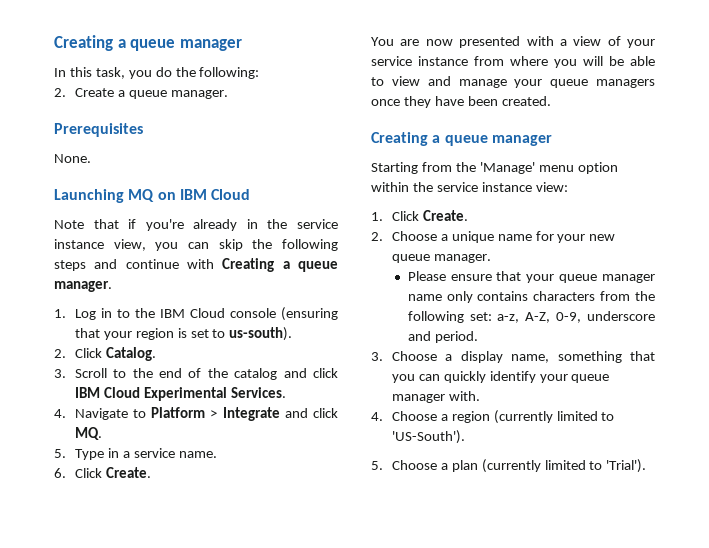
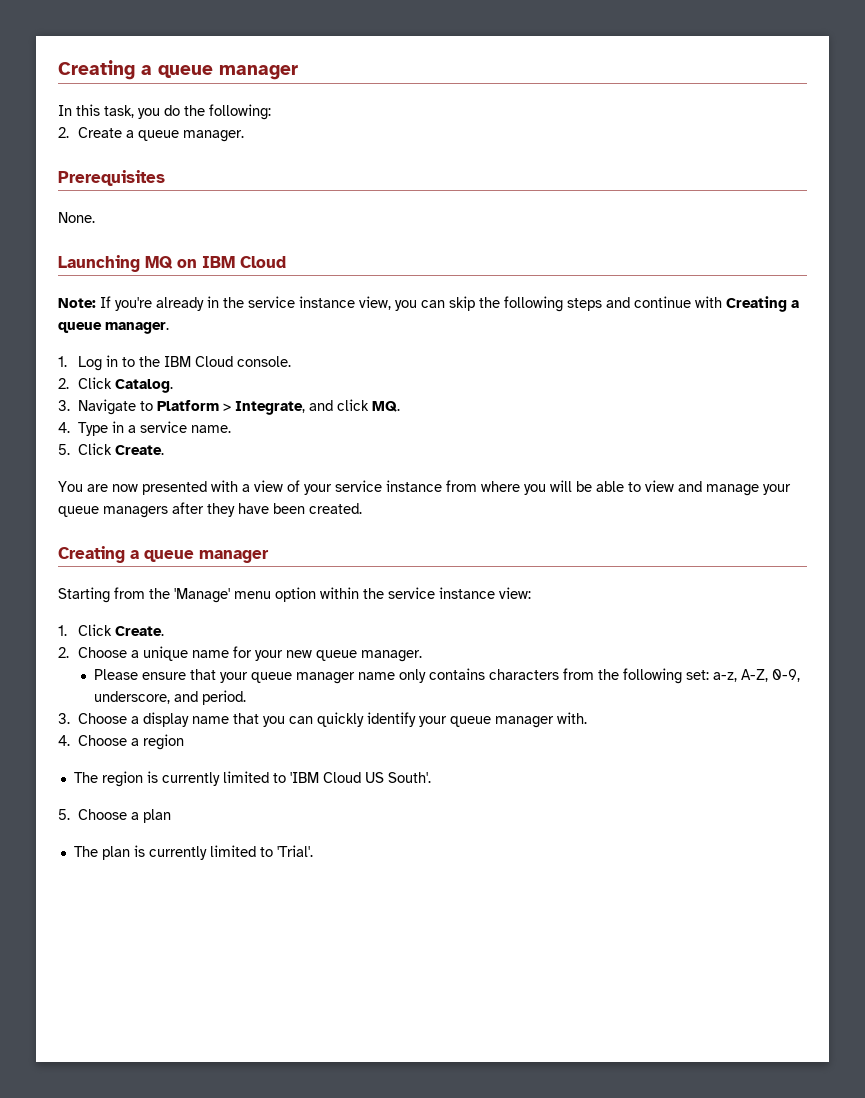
- Note that if you're already in the service instance view, you can skip the following steps and continue with Creating a queue manager.
+ Note: If you're already in the service instance view, you can skip the following steps and continue with Creating a queue manager.
- 1. Log in to the IBM Cloud console (ensuring that your region is set to us-south).
+ 1. Log in to the IBM Cloud console.
  2. Click Catalog.
- 3. Scroll to the end of the catalog and click IBM Cloud Experimental Services.
- 4. Navigate to Platform > Integrate and click MQ.
+ 3. Navigate to Platform > Integrate, and click MQ.
- 5. Type in a service name.
+ 4. Type in a service name.
- 6. Click Create.
+ 5. Click Create.
- You are now presented with a view of your service instance from where you will be able to view and manage your queue managers once they have been created.
+ You are now presented with a view of your service instance from where you will be able to view and manage your queue managers after they have been created.
- Please ensure that your queue manager name only contains characters from the following set: a-z, A-Z, 0-9, underscore and period.
+ Please ensure that your queue manager name only contains characters from the following set: a-z, A-Z, 0-9, underscore, and period.
- 3. Choose a display name, something that you can quickly identify your queue manager with.
+ 3. Choose a display name that you can quickly identify your queue manager with.
- 4. Choose a region (currently limited to 'US-South').
+ 4. Choose a region
+ The region is currently limited to 'IBM Cloud US South'.
- 5. Choose a plan (currently limited to 'Trial').
+ 5. Choose a plan
+ The plan is currently limited to 'Trial'.

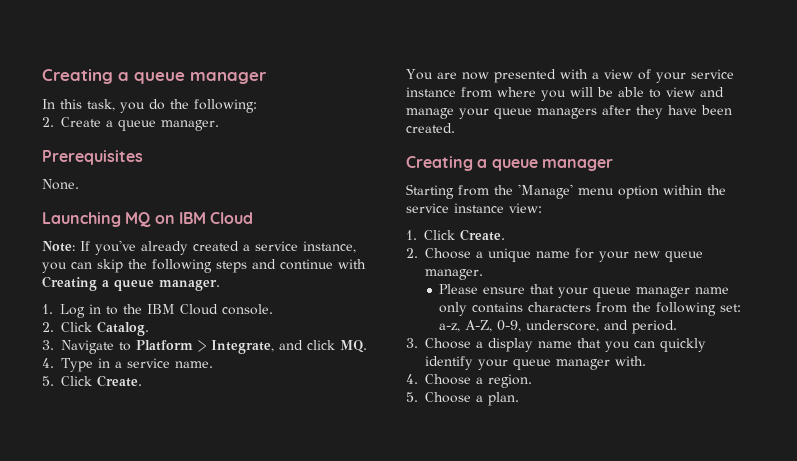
- Note: If you're already in the service instance view, you can skip the following steps and continue with Creating a queue manager.
+ Note: If you've already created a service instance, you can skip the following steps and continue with Creating a queue manager.
- 4. Choose a region
- The region is currently limited to 'IBM Cloud US South'.
- 5. Choose a plan
- The plan is currently limited to 'Trial'.
+ 4. Choose a region.
+ 5. Choose a plan.

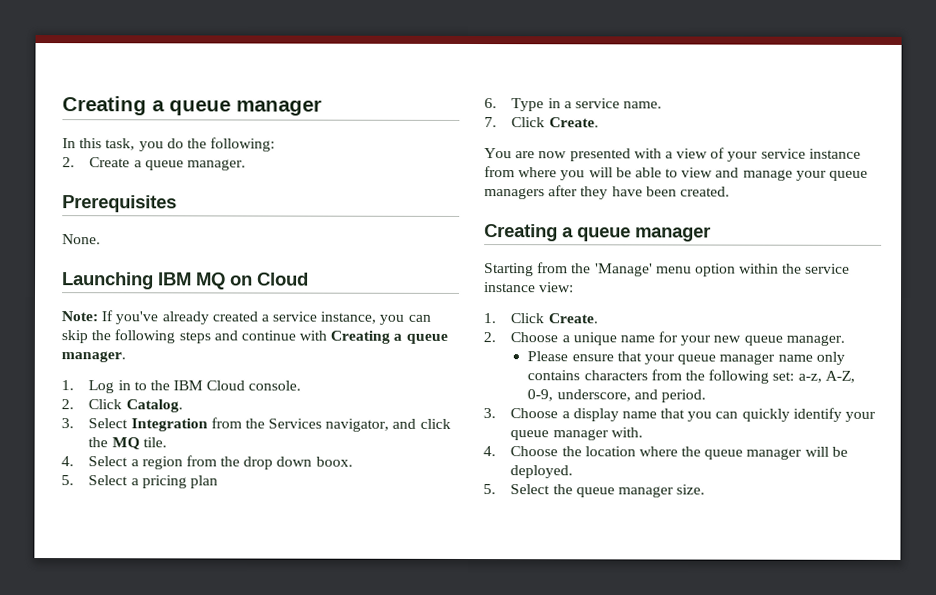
- Launching MQ on IBM Cloud
+ Launching IBM MQ on Cloud
- 3. Navigate to Platform > Integrate, and click MQ.
- 4. Type in a service name.
+ 3. Select Integration from the Services navigator, and click the MQ tile.
+ 4. Select a region from the drop down boox.
+ 5. Select a pricing plan
+ 6. Type in a service name.
- 5. Click Create.
+ 7. Click Create.
- 4. Choose a region.
- 5. Choose a plan.
+ 4. Choose the location where the queue manager will be deployed.
+ 5. Select the queue manager size.

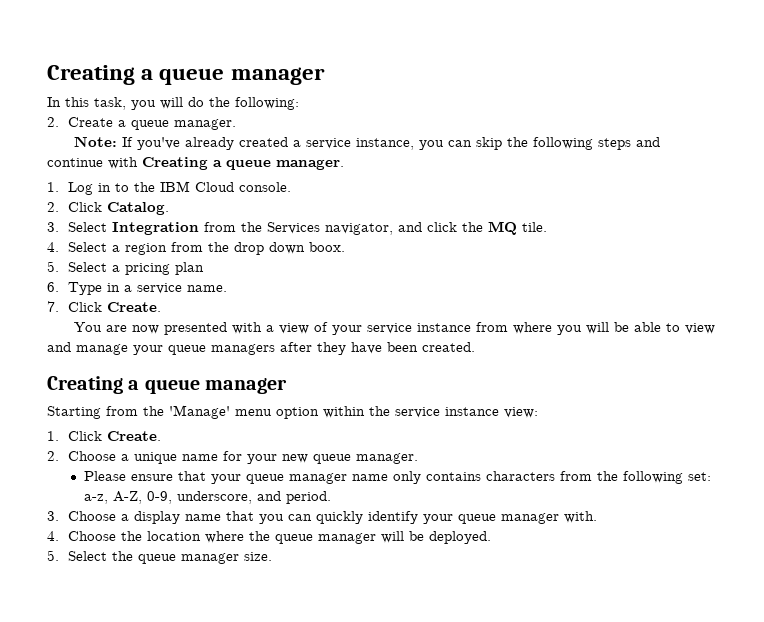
- In this task, you do the following:
+ In this task, you will do the following:
- Prerequisites
- None.
- Launching IBM MQ on Cloud

